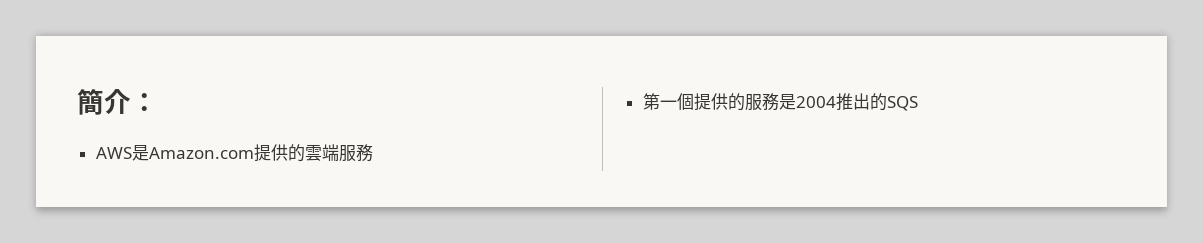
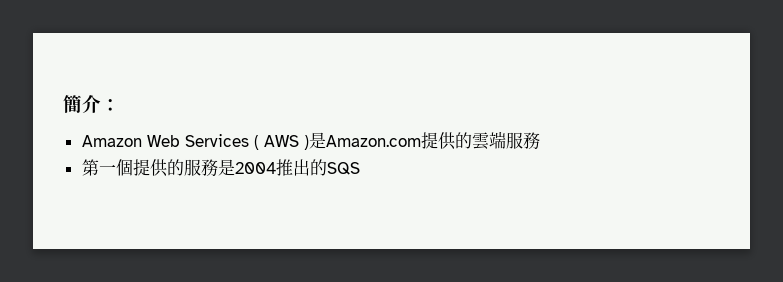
- AWS是Amazon.com提供的雲端服務
+ Amazon Web Services ( AWS )是Amazon.com提供的雲端服務

